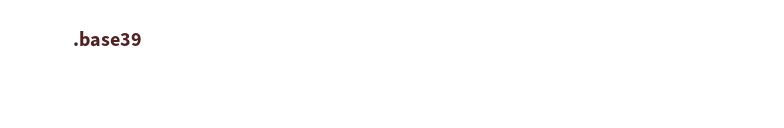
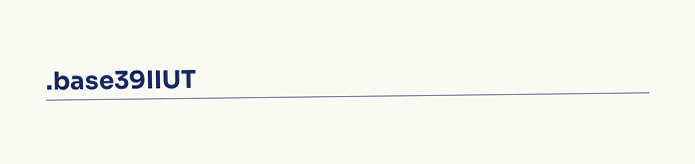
- .base39
+ .base39IIUT

